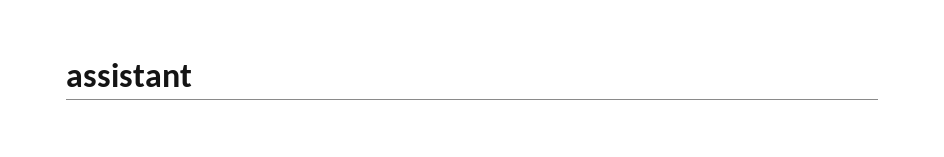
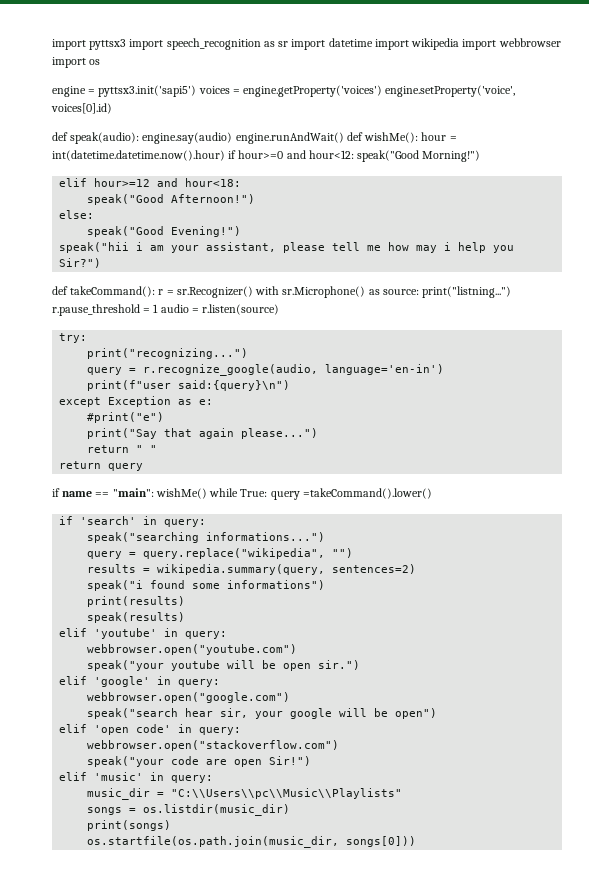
- assistant
+ import pyttsx3 import speech_recognition as sr import datetime import wikipedia import webbrowser import os
+ engine = pyttsx3.init('sapi5') voices = engine.getProperty('voices') engine.setProperty('voice', voices[0].id)
+ def speak(audio): engine.say(audio) engine.runAndWait() def wishMe(): hour = int(datetime.datetime.now().hour) if hour>=0 and hour<12: speak("Good Morning!")
+ elif hour>=12 and hour<18:
+ speak("Good Afternoon!")
+ else:
+ speak("Good Evening!")
+ speak("hii i am your assistant, please tell me how may i help you Sir?")
+ def takeCommand(): r = sr.Recognizer() with sr.Microphone() as source: print("listning...") r.pause_threshold = 1 audio = r.listen(source)
+ try:
+ print("recognizing...")
+ query = r.recognize_google(audio, language='en-in')
+ print(f"user said:{query}\n")
+ except Exception as e:
+ #print("e")
+ print("Say that again please...")
+ return " "
+ return query
+ if name == "main": wishMe() while True: query =takeCommand().lower()
+ if 'search' in query:
+ speak("searching informations...")
+ query = query.replace("wikipedia", "")
+ results = wikipedia.summary(query, sentences=2)
+ speak("i found some informations")
+ print(results)
+ speak(results)
+ elif 'youtube' in query:
+ webbrowser.open("youtube.com")
+ speak("your youtube will be open sir.")
+ elif 'google' in query:
+ webbrowser.open("google.com")
+ speak("search hear sir, your google will be open")
+ elif 'open code' in query:
+ webbrowser.open("stackoverflow.com")
+ speak("your code are open Sir!")
+ elif 'music' in query:
+ music_dir = "C:\\Users\\pc\\Music\\Playlists"
+ songs = os.listdir(music_dir)
+ print(songs)
+ os.startfile(os.path.join(music_dir, songs[0]))

